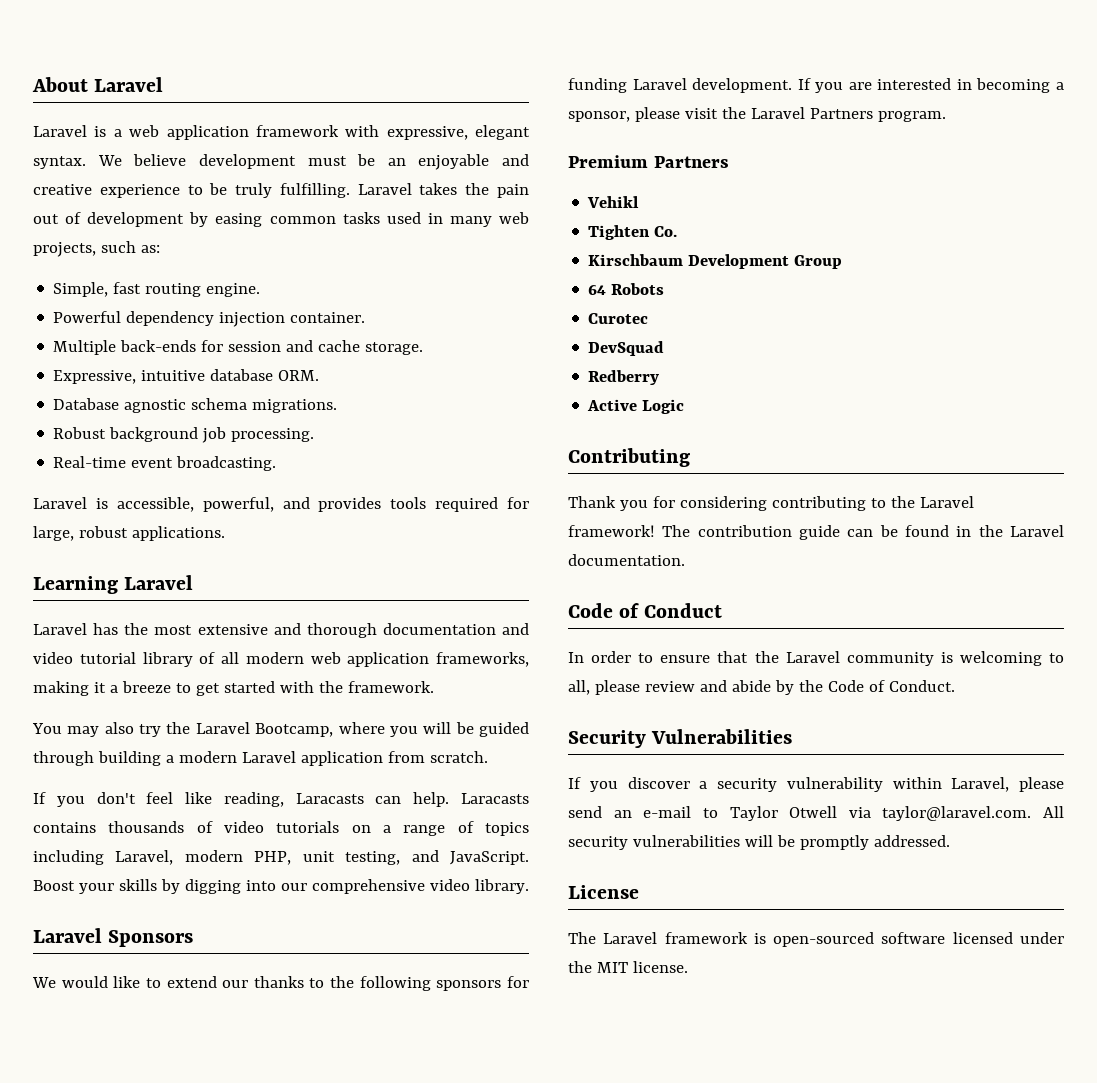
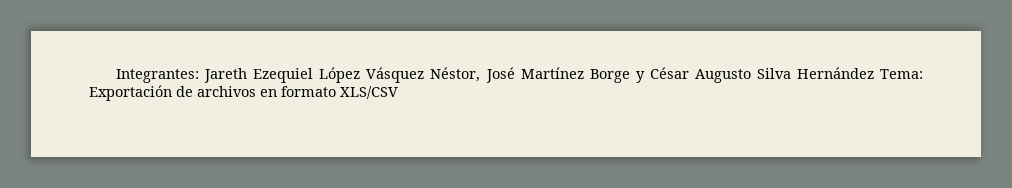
- About Laravel
- Laravel is a web application framework with expressive, elegant syntax. We believe development must be an enjoyable and creative experience to be truly fulfilling. Laravel takes the pain out of development by easing common tasks used in many web projects, such as:
- Simple, fast routing engine.
- Powerful dependency injection container.
- Multiple back-ends for session and cache storage.
- Expressive, intuitive database ORM.
- Database agnostic schema migrations.
- Robust background job processing.
- Real-time event broadcasting.
- Laravel is accessible, powerful, and provides tools required for large, robust applications.
- Learning Laravel
- Laravel has the most extensive and thorough documentation and video tutorial library of all modern web application frameworks, making it a breeze to get started with the framework.
- You may also try the Laravel Bootcamp, where you will be guided through building a modern Laravel application from scratch.
- If you don't feel like reading, Laracasts can help. Laracasts contains thousands of video tutorials on a range of topics including Laravel, modern PHP, unit testing, and JavaScript. Boost your skills by digging into our comprehensive video library.
- Laravel Sponsors
- We would like to extend our thanks to the following sponsors for funding Laravel development. If you are interested in becoming a sponsor, please visit the Laravel Partners program.
- Premium Partners
- Vehikl
- Tighten Co.
- Kirschbaum Development Group
- 64 Robots
- Curotec
- DevSquad
- Redberry
- Active Logic
- Contributing
- Thank you for considering contributing to the Laravel framework! The contribution guide can be found in the Laravel documentation.
- Code of Conduct
- In order to ensure that the Laravel community is welcoming to all, please review and abide by the Code of Conduct.
- Security Vulnerabilities
- If you discover a security vulnerability within Laravel, please send an e-mail to Taylor Otwell via taylor@laravel.com. All security vulnerabilities will be promptly addressed.
- License
- The Laravel framework is open-sourced software licensed under the MIT license.
+ Integrantes: Jareth Ezequiel López Vásquez Néstor, José Martínez Borge y César Augusto Silva Hernández Tema: Exportación de archivos en formato XLS/CSV

